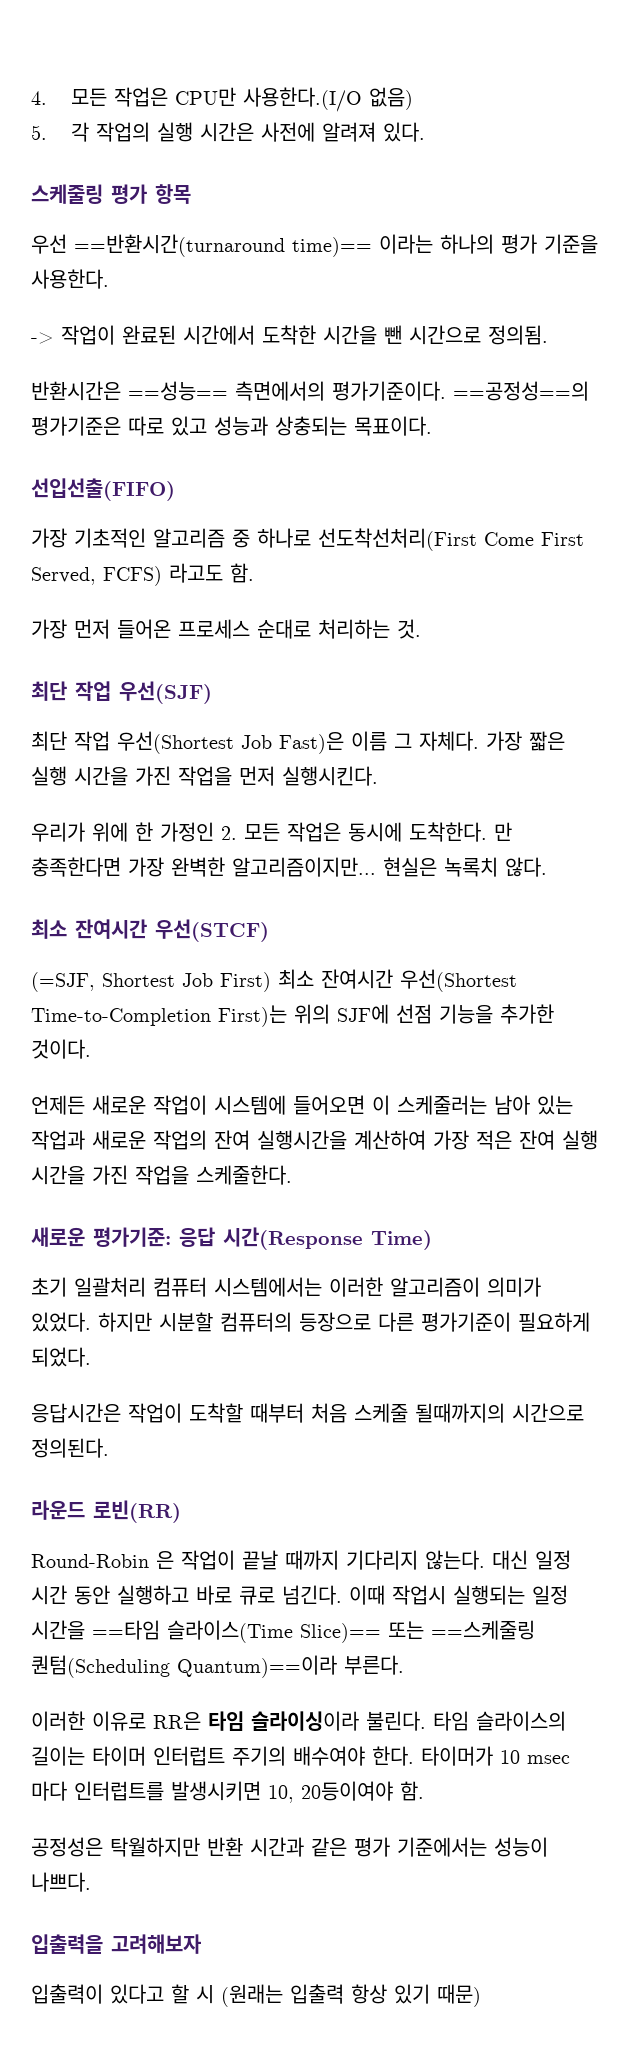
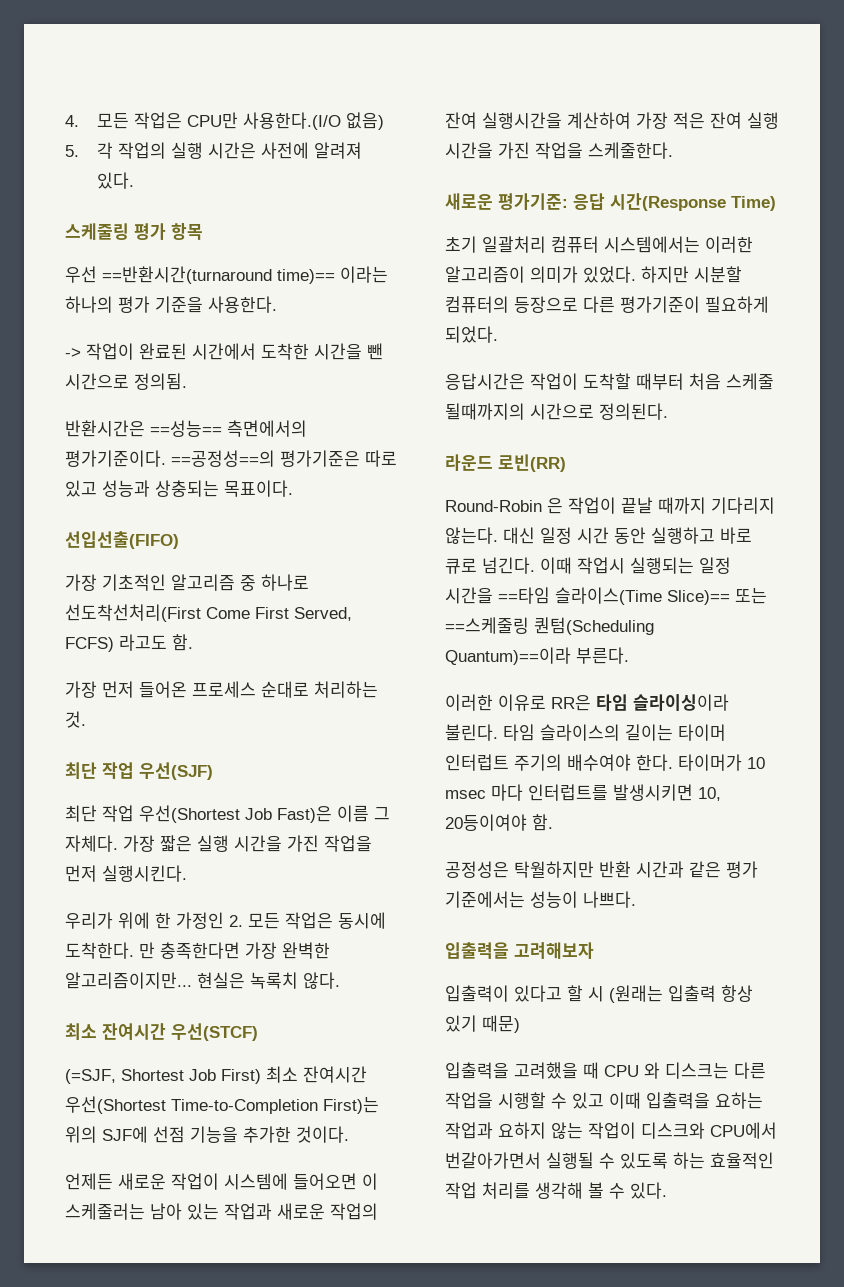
+ 입출력을 고려했을 때 CPU 와 디스크는 다른 작업을 시행할 수 있고 이때 입출력을 요하는 작업과 요하지 않는 작업이 디스크와 CPU에서 번갈아가면서 실행될 수 있도록 하는 효율적인 작업 처리를 생각해 볼 수 있다.

